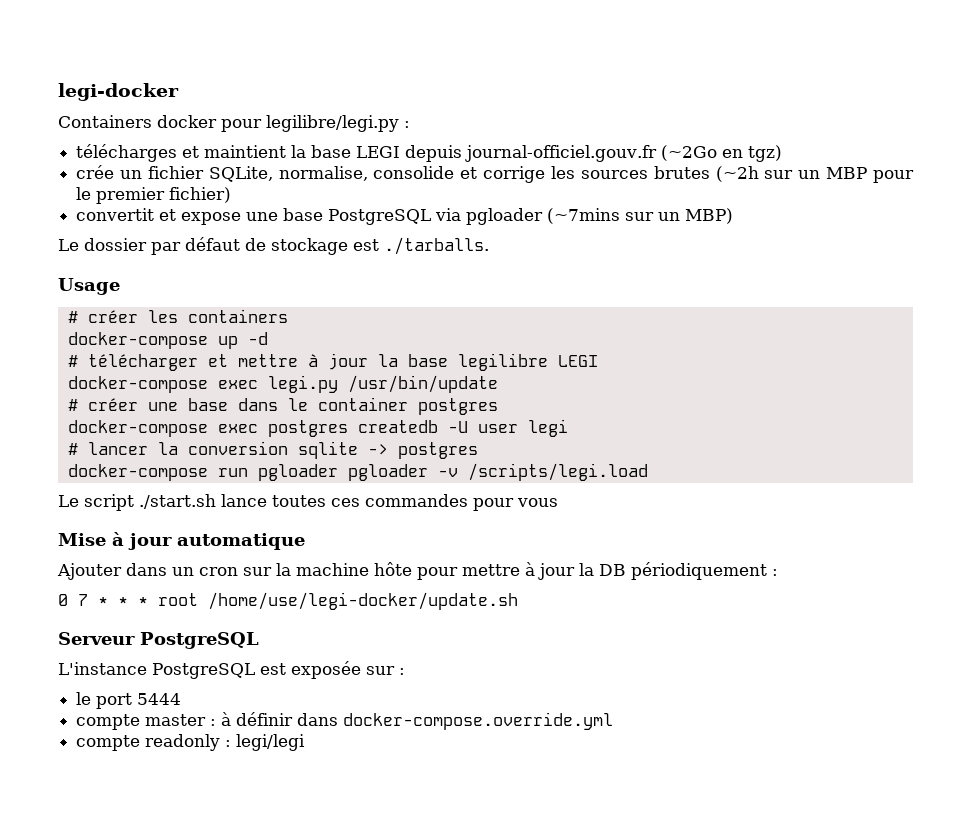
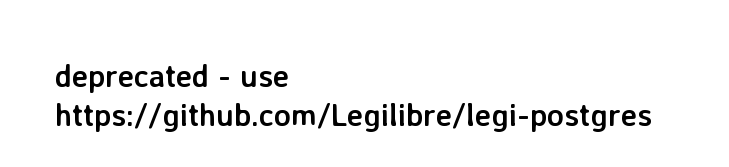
- legi-docker
- Containers docker pour legilibre/legi.py :
- télécharges et maintient la base LEGI depuis journal-officiel.gouv.fr (~2Go en tgz)
- crée un fichier SQLite, normalise, consolide et corrige les sources brutes (~2h sur un MBP pour le premier fichier)
- convertit et expose une base PostgreSQL via pgloader (~7mins sur un MBP)
- Le dossier par défaut de stockage est ./tarballs.
- Usage
- # créer les containers
- docker-compose up -d
- # télécharger et mettre à jour la base legilibre LEGI
- docker-compose exec legi.py /usr/bin/update
- # créer une base dans le container postgres
- docker-compose exec postgres createdb -U user legi
- # lancer la conversion sqlite -> postgres
- docker-compose run pgloader pgloader -v /scripts/legi.load
- Le script ./start.sh lance toutes ces commandes pour vous
- Mise à jour automatique
- Ajouter dans un cron sur la machine hôte pour mettre à jour la DB périodiquement :
- 0 7 * * * root /home/use/legi-docker/update.sh
- Serveur PostgreSQL
- L'instance PostgreSQL est exposée sur :
- le port 5444
- compte master : à définir dans docker-compose.override.yml
- compte readonly : legi/legi
+ deprecated - use https://github.com/Legilibre/legi-postgres

